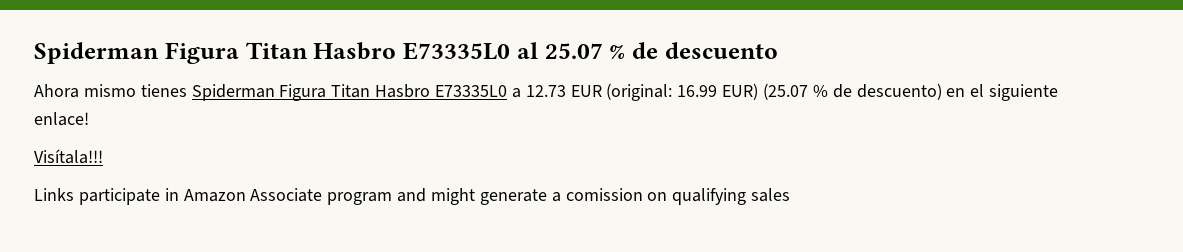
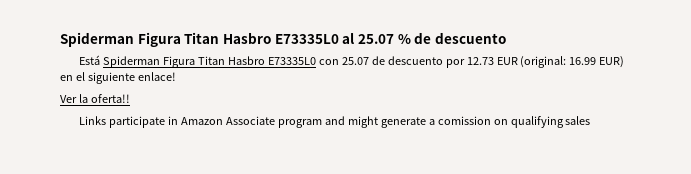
- Ahora mismo tienes Spiderman Figura Titan Hasbro E73335L0 a 12.73 EUR (original: 16.99 EUR) (25.07 % de descuento) en el siguiente enlace!
+ Está Spiderman Figura Titan Hasbro E73335L0 con 25.07 de descuento por 12.73 EUR (original: 16.99 EUR) en el siguiente enlace!
- Visítala!!!
+ Ver la oferta!!

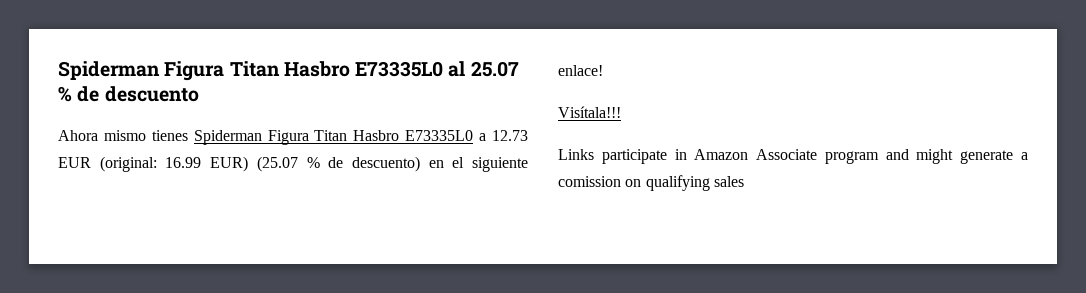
- Está Spiderman Figura Titan Hasbro E73335L0 con 25.07 de descuento por 12.73 EUR (original: 16.99 EUR) en el siguiente enlace!
+ Ahora mismo tienes Spiderman Figura Titan Hasbro E73335L0 a 12.73 EUR (original: 16.99 EUR) (25.07 % de descuento) en el siguiente enlace!
- Ver la oferta!!
+ Visítala!!!

